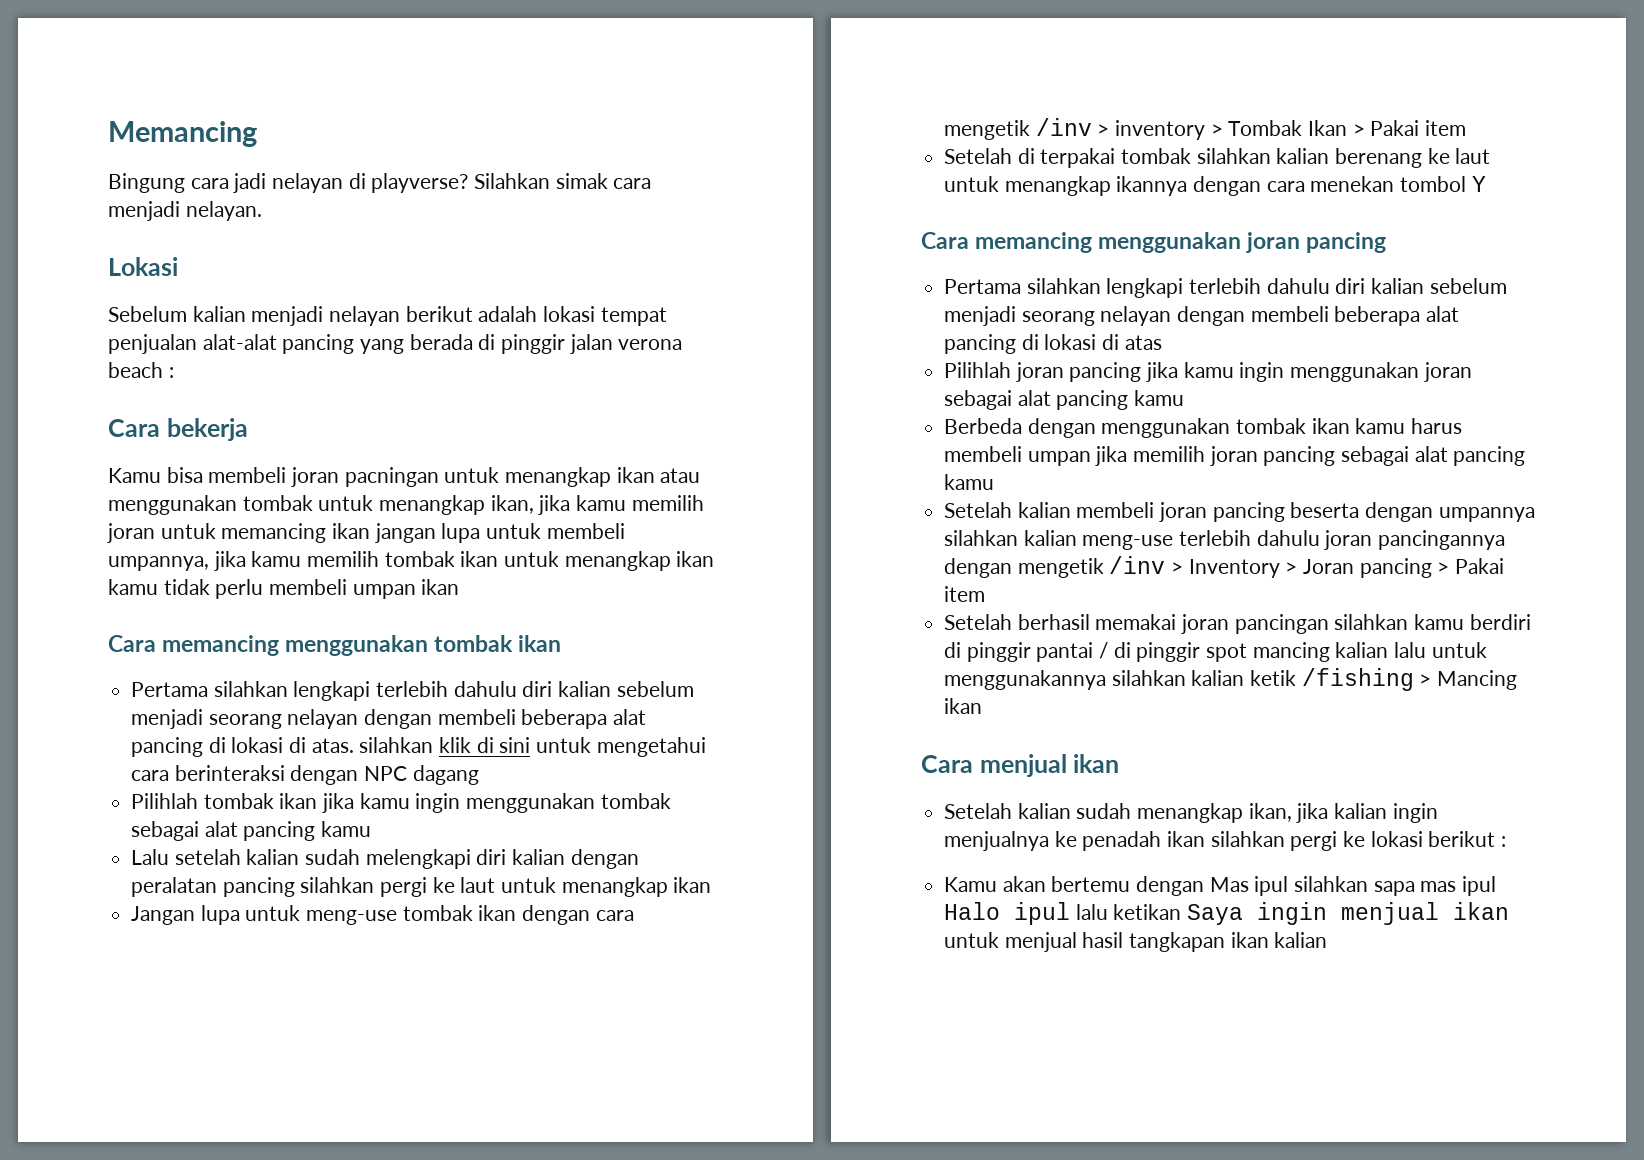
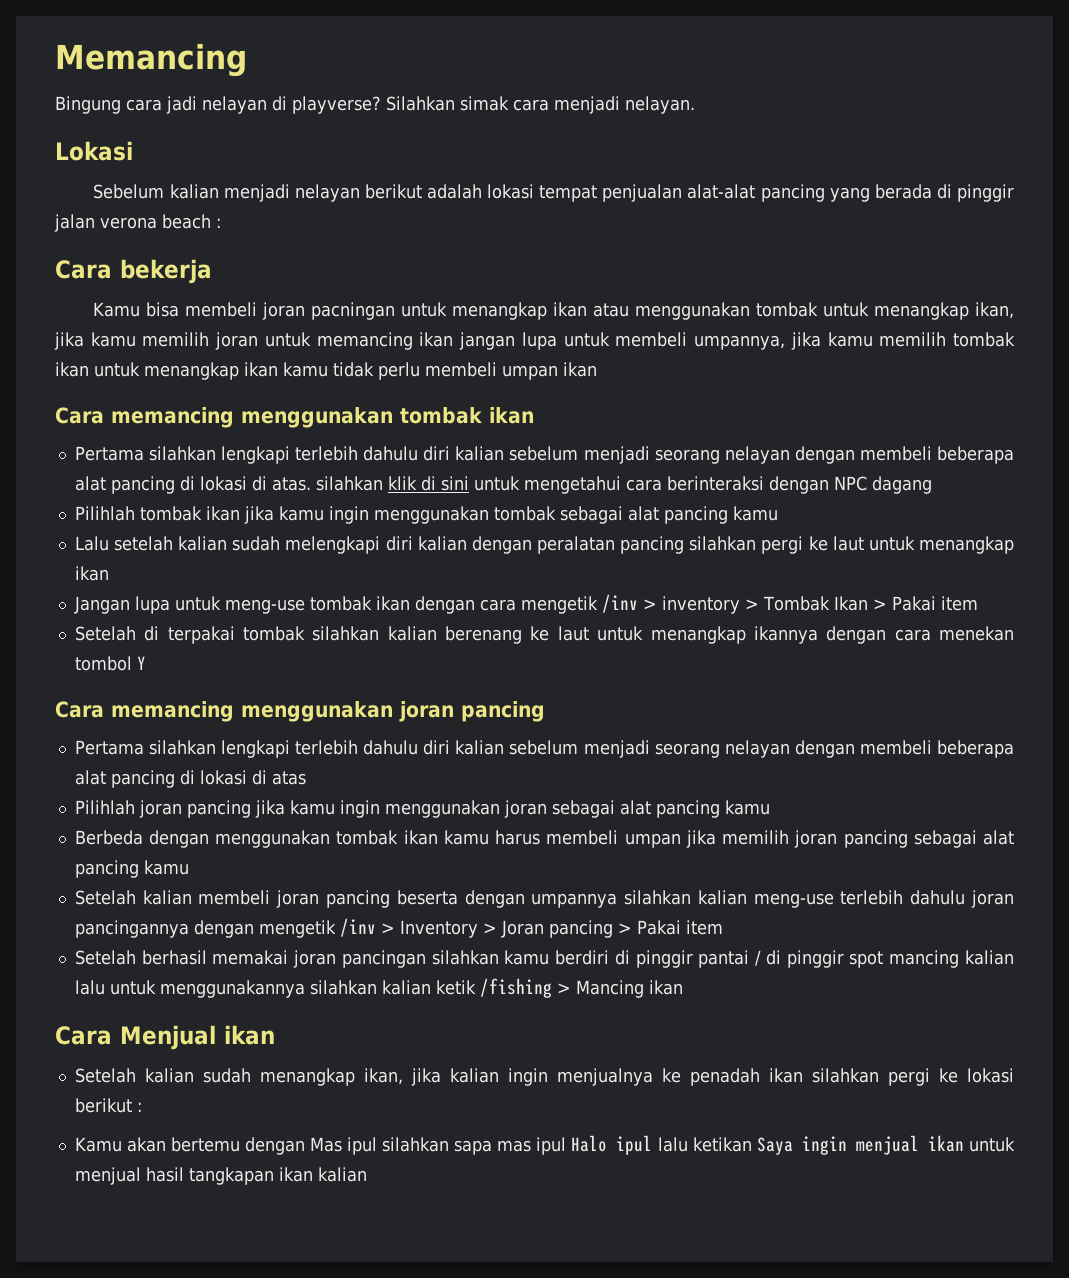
- Cara menjual ikan
+ Cara Menjual ikan

